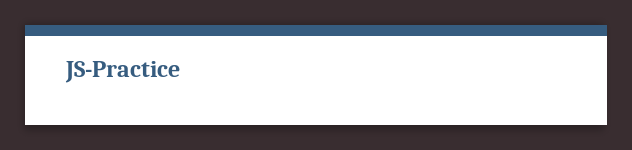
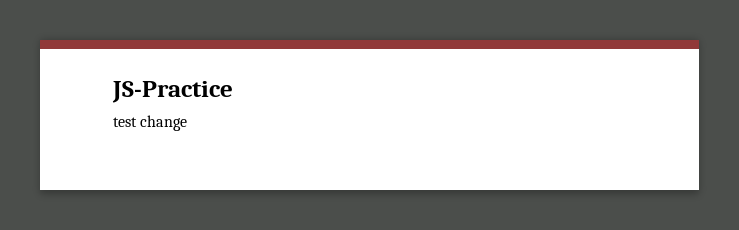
+ test change

